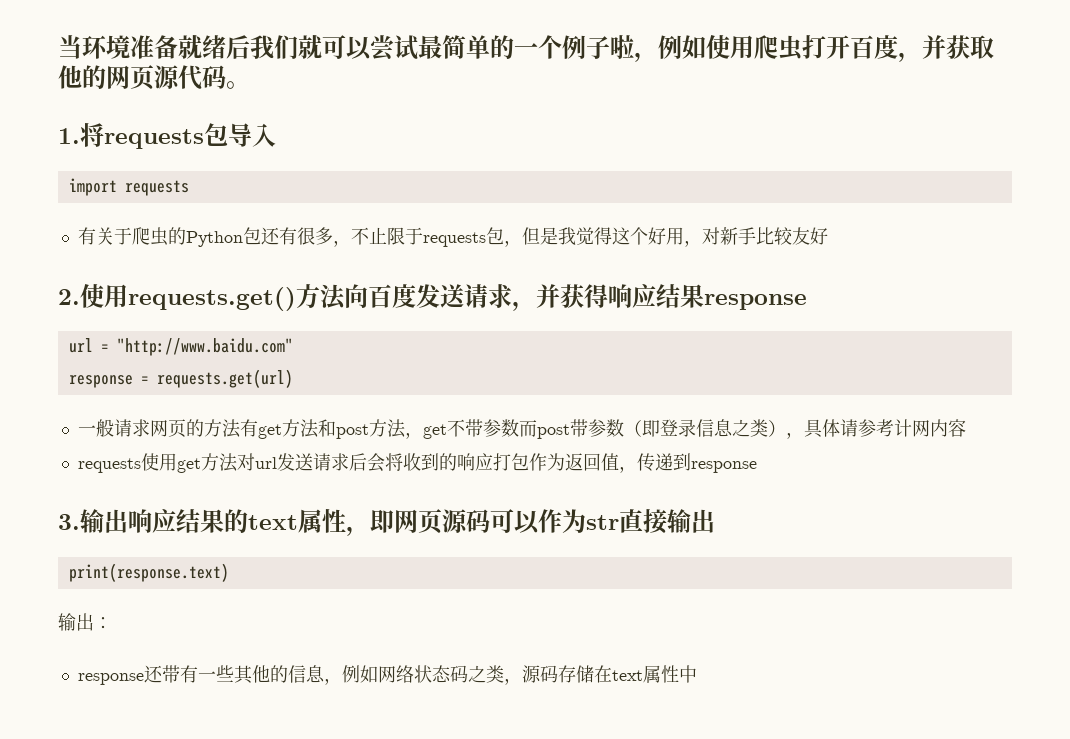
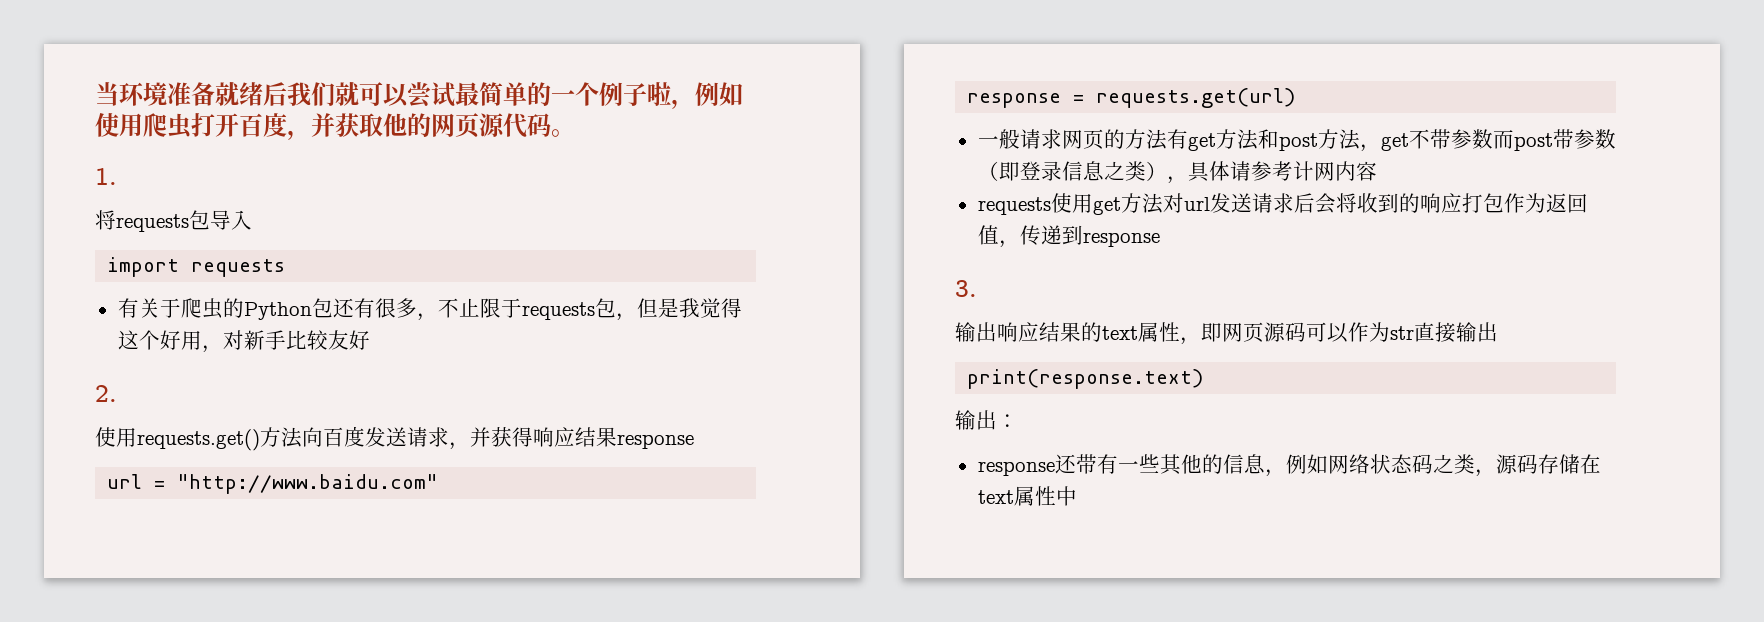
- 1.将requests包导入
+ 1.
+ 将requests包导入
- 2.使用requests.get()方法向百度发送请求，并获得响应结果response
+ 2.
+ 使用requests.get()方法向百度发送请求，并获得响应结果response
- 3.输出响应结果的text属性，即网页源码可以作为str直接输出
+ 3.
+ 输出响应结果的text属性，即网页源码可以作为str直接输出

